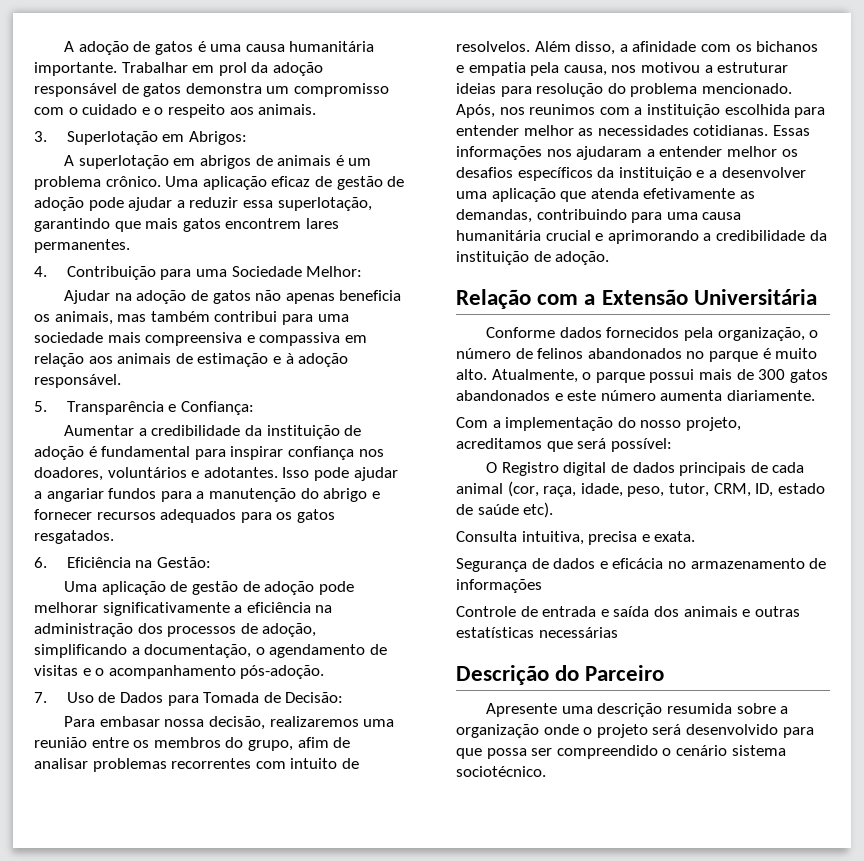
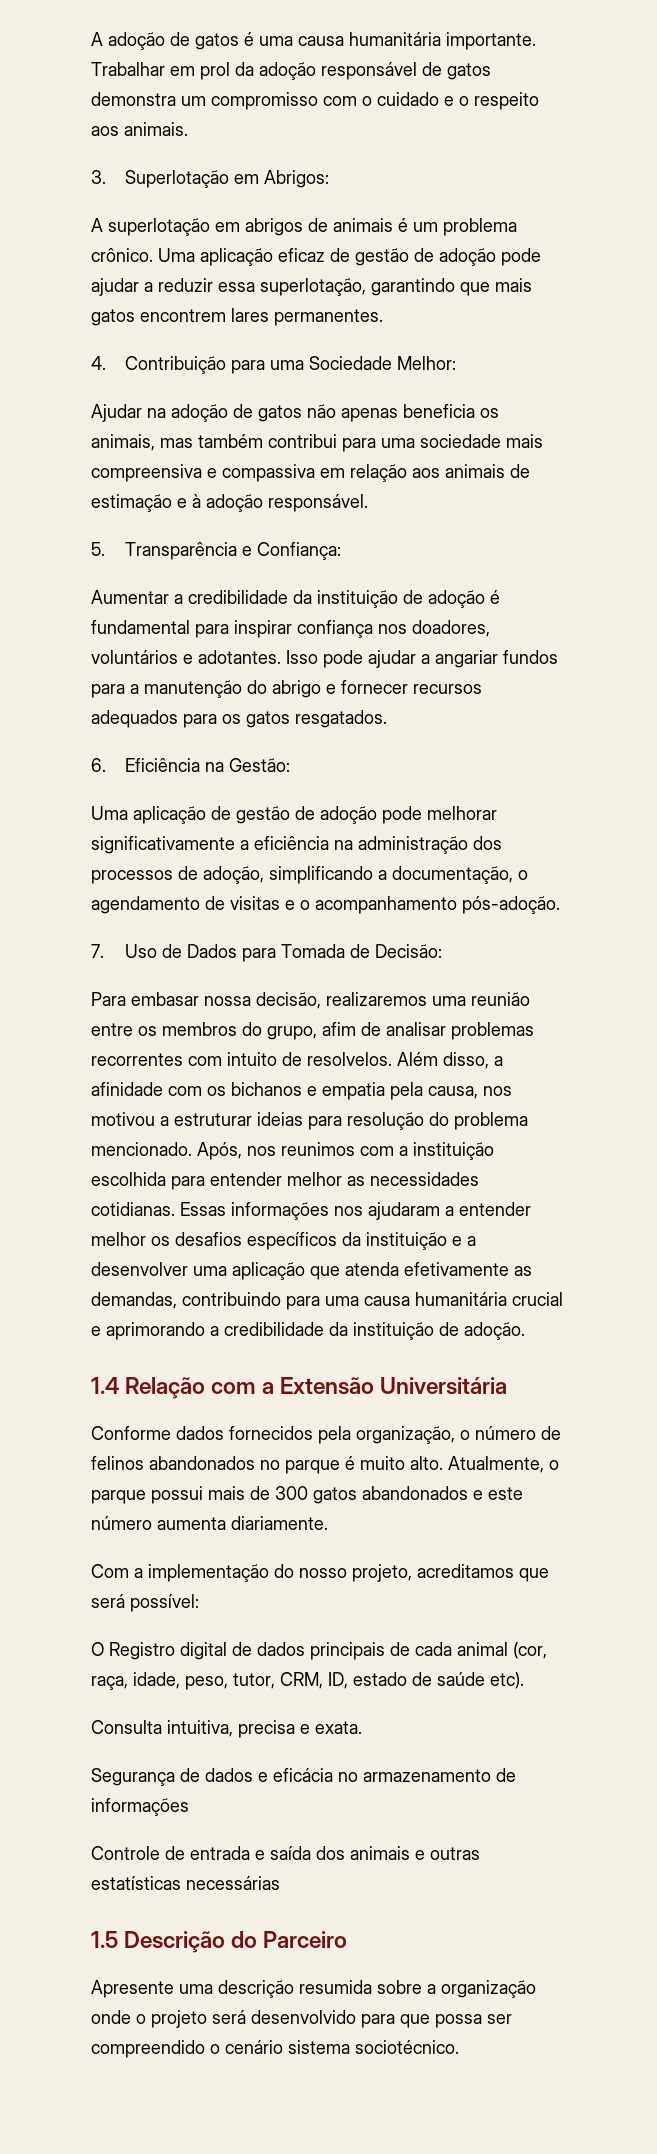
- Relação com a Extensão Universitária
+ 1.4 Relação com a Extensão Universitária
- Descrição do Parceiro
+ 1.5 Descrição do Parceiro

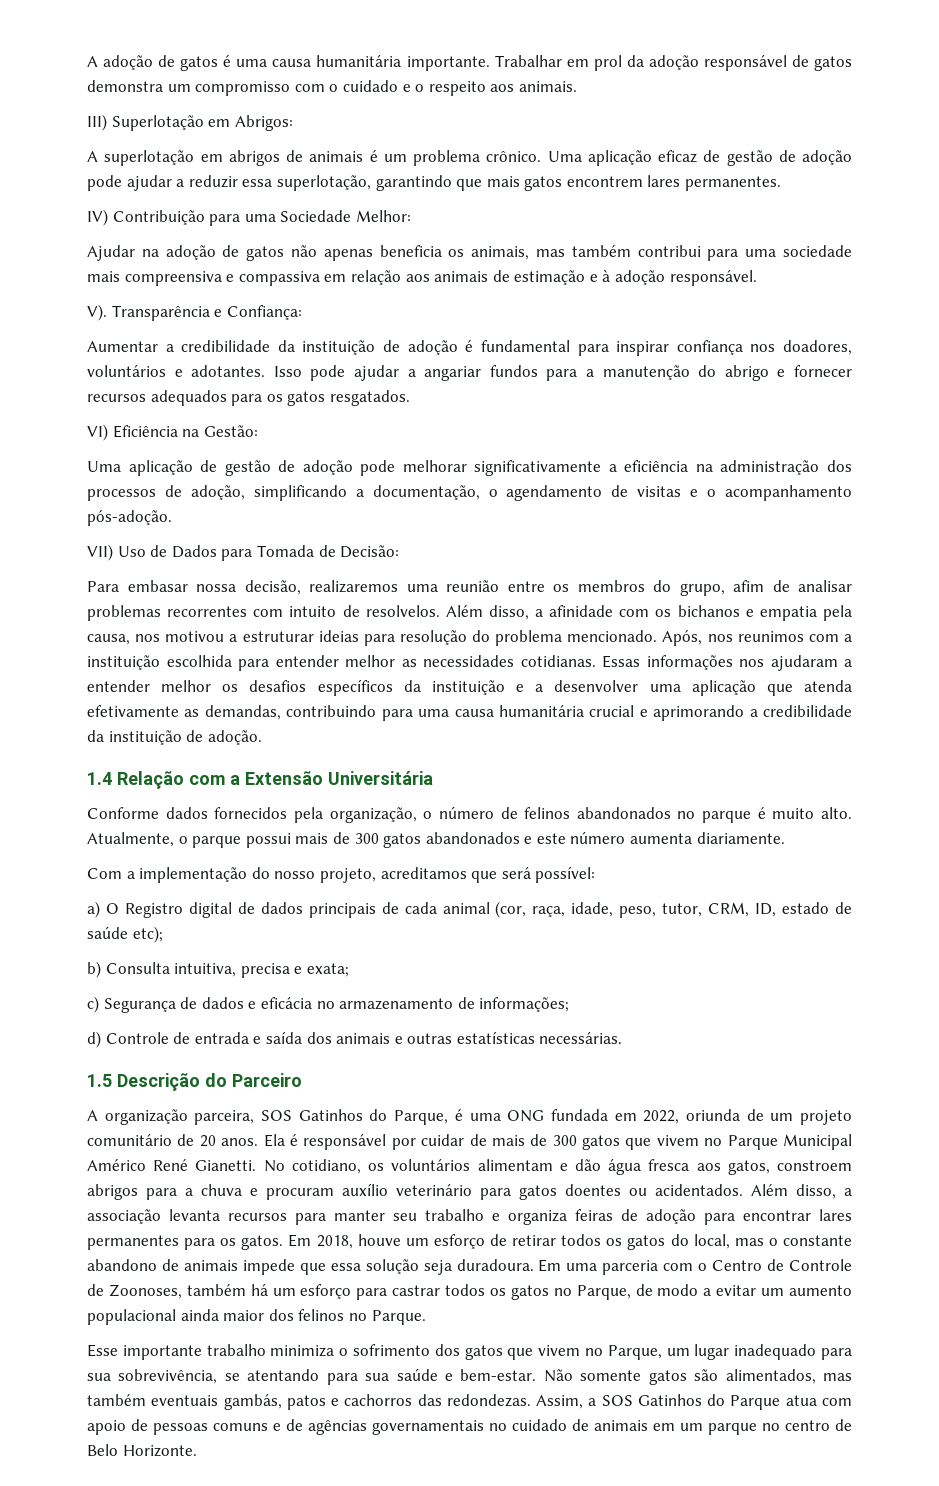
- 3. Superlotação em Abrigos:
+ III) Superlotação em Abrigos:
- 4. Contribuição para uma Sociedade Melhor:
+ IV) Contribuição para uma Sociedade Melhor:
- 5. Transparência e Confiança:
+ V). Transparência e Confiança:
- 6. Eficiência na Gestão:
+ VI) Eficiência na Gestão:
- 7. Uso de Dados para Tomada de Decisão:
+ VII) Uso de Dados para Tomada de Decisão:
- O Registro digital de dados principais de cada animal (cor, raça, idade, peso, tutor, CRM, ID, estado de saúde etc).
- Consulta intuitiva, precisa e exata.
- Segurança de dados e eficácia no armazenamento de informações
- Controle de entrada e saída dos animais e outras estatísticas necessárias
+ a) O Registro digital de dados principais de cada animal (cor, raça, idade, peso, tutor, CRM, ID, estado de saúde etc);
+ b) Consulta intuitiva, precisa e exata;
+ c) Segurança de dados e eficácia no armazenamento de informações;
+ d) Controle de entrada e saída dos animais e outras estatísticas necessárias.
- Apresente uma descrição resumida sobre a organização onde o projeto será desenvolvido para que possa ser compreendido o cenário sistema sociotécnico.
+ A organização parceira, SOS Gatinhos do Parque, é uma ONG fundada em 2022, oriunda de um projeto comunitário de 20 anos. Ela é responsável por cuidar de mais de 300 gatos que vivem no Parque Municipal Américo René Gianetti. No cotidiano, os voluntários alimentam e dão água fresca aos gatos, constroem abrigos para a chuva e procuram auxílio veterinário para gatos doentes ou acidentados. Além disso, a associação levanta recursos para manter seu trabalho e organiza feiras de adoção para encontrar lares permanentes para os gatos. Em 2018, houve um esforço de retirar todos os gatos do local, mas o constante abandono de animais impede que essa solução seja duradoura. Em uma parceria com o Centro de Controle de Zoonoses, também há um esforço para castrar todos os gatos no Parque, de modo a evitar um aumento populacional ainda maior dos felinos no Parque.
+ Esse importante trabalho minimiza o sofrimento dos gatos que vivem no Parque, um lugar inadequado para sua sobrevivência, se atentando para sua saúde e bem-estar. Não somente gatos são alimentados, mas também eventuais gambás, patos e cachorros das redondezas. Assim, a SOS Gatinhos do Parque atua com apoio de pessoas comuns e de agências governamentais no cuidado de animais em um parque no centro de Belo Horizonte.

